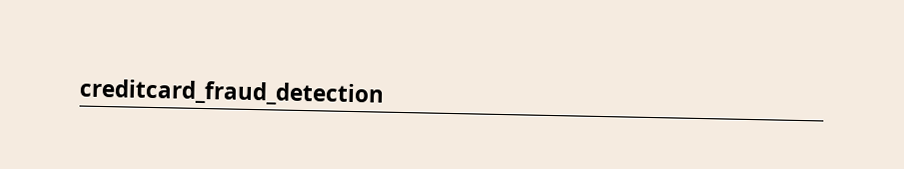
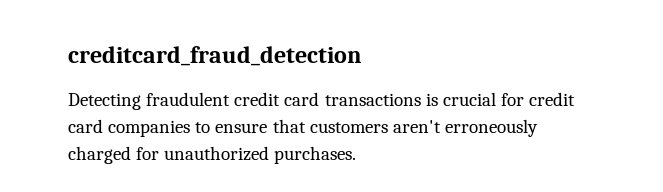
+ Detecting fraudulent credit card transactions is crucial for credit card companies to ensure that customers aren't erroneously charged for unauthorized purchases.

